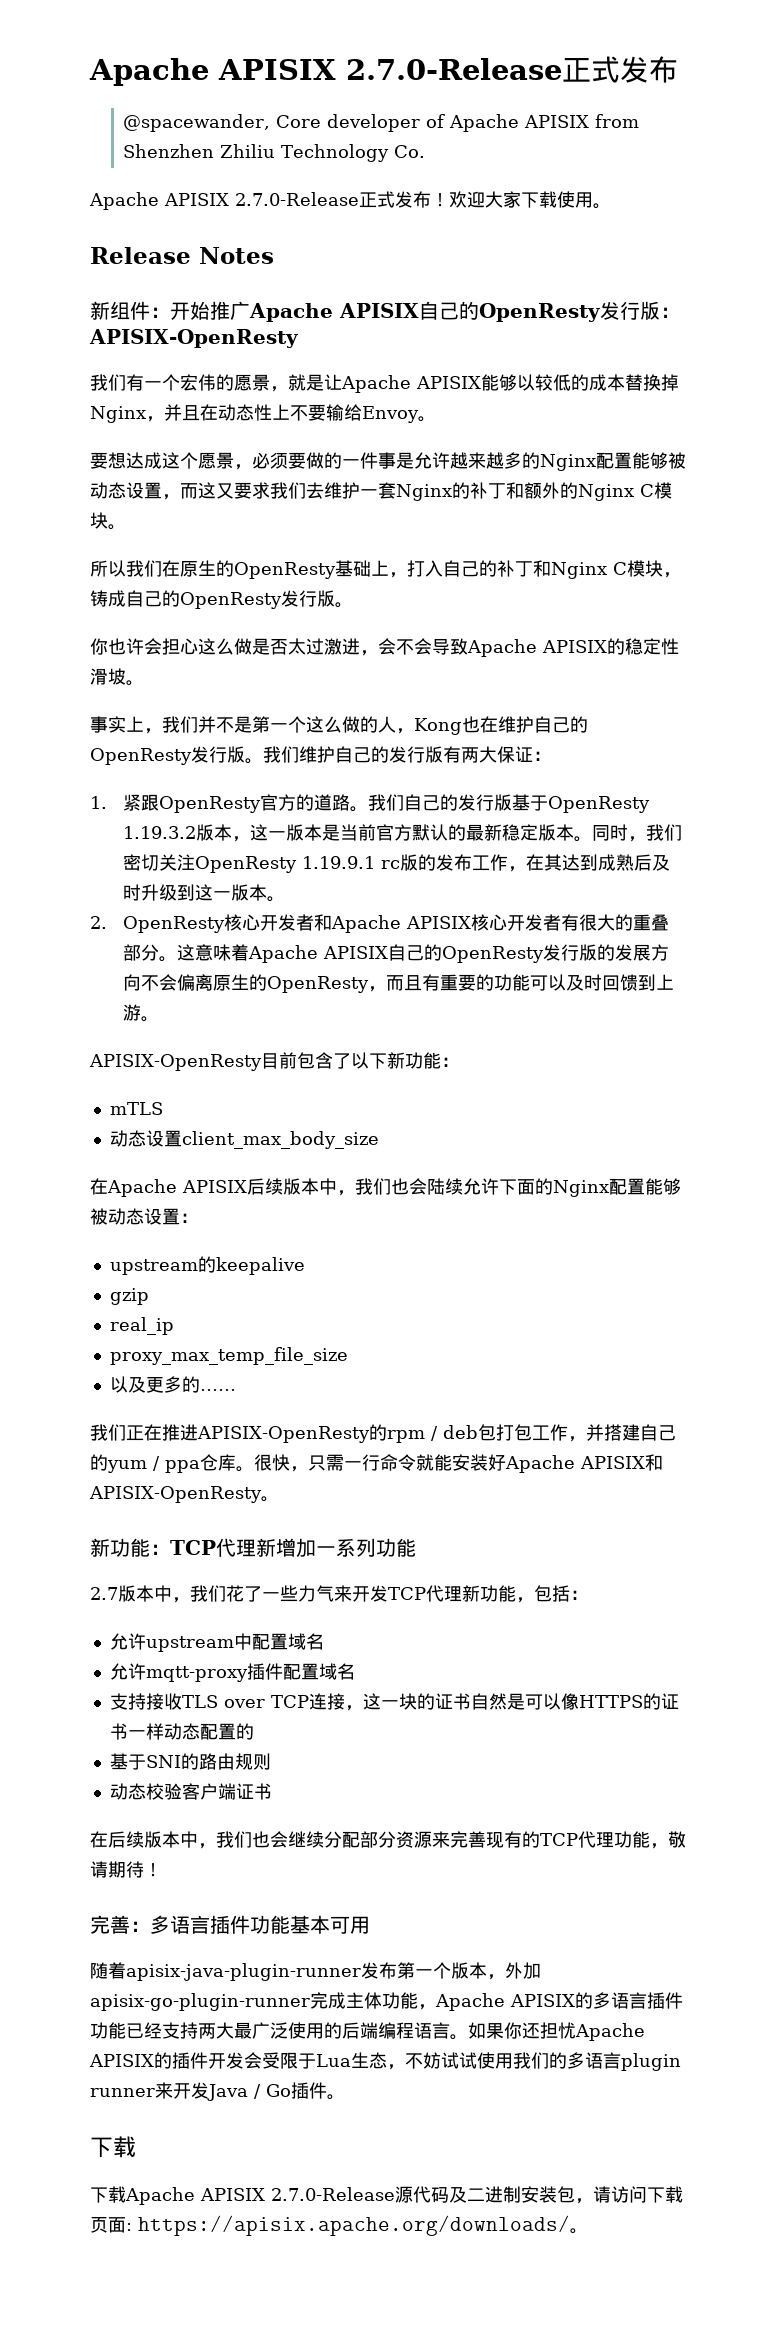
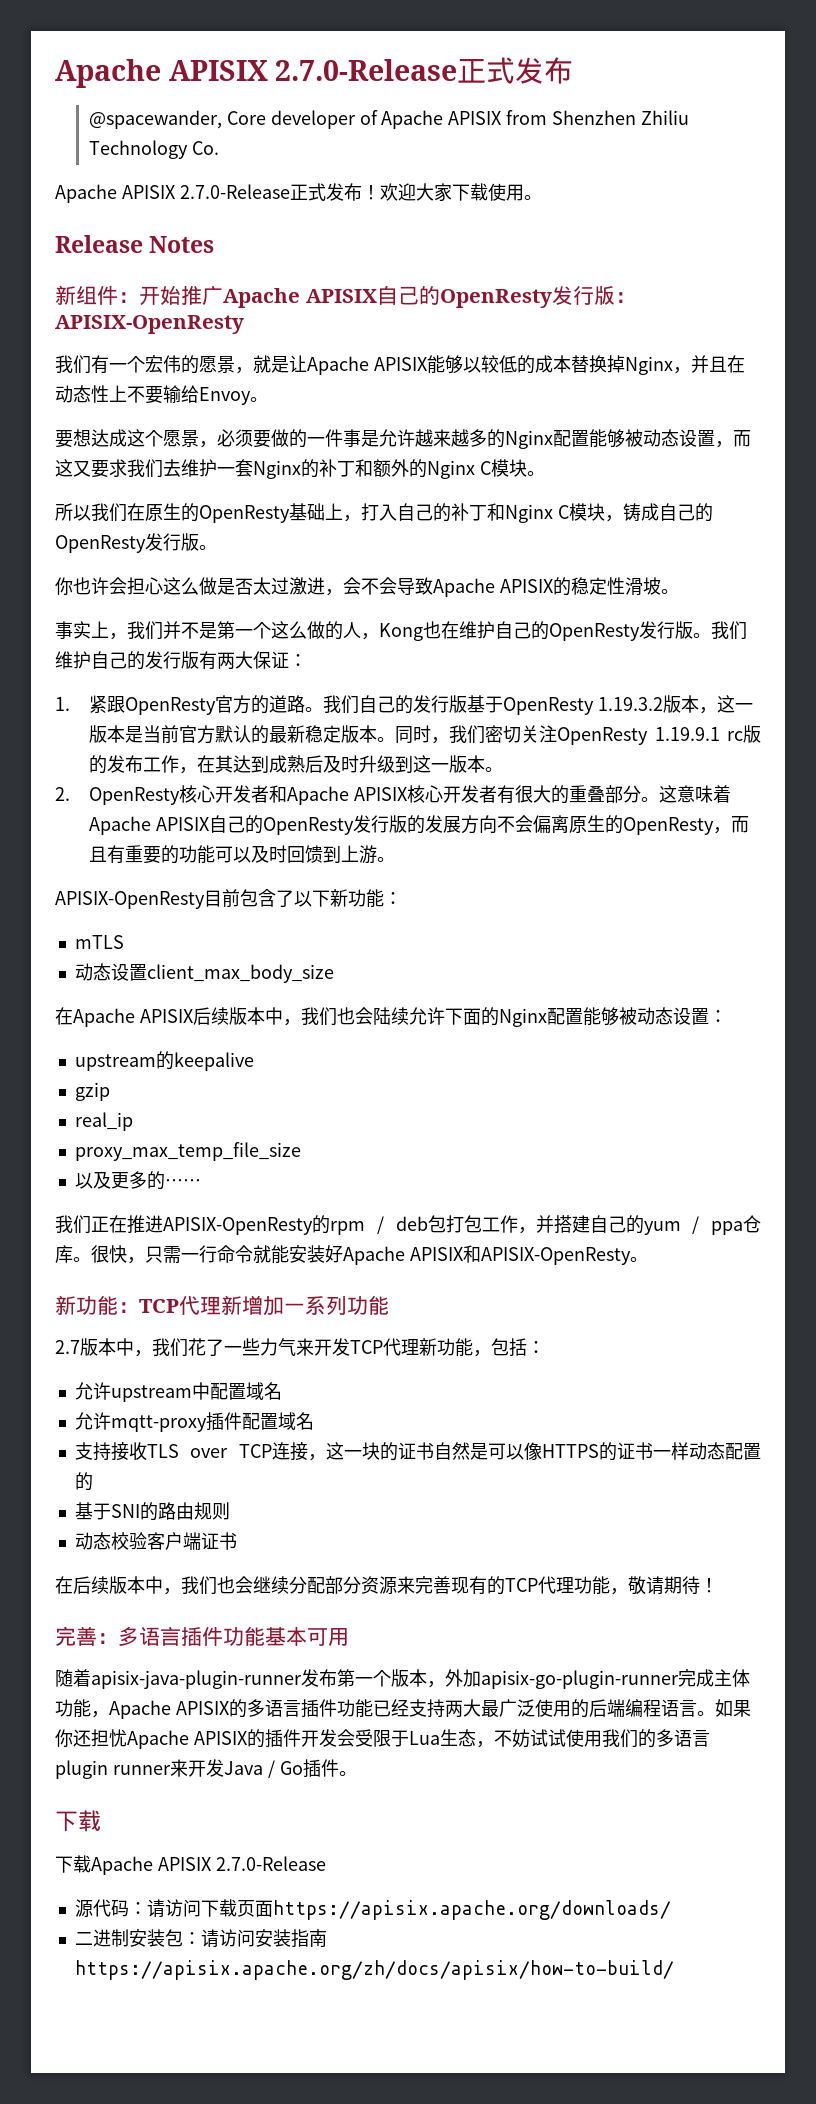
- 下载Apache APISIX 2.7.0-Release源代码及二进制安装包，请访问下载页面: https://apisix.apache.org/downloads/。
+ 下载Apache APISIX 2.7.0-Release
+ 源代码：请访问下载页面https://apisix.apache.org/downloads/
+ 二进制安装包：请访问安装指南https://apisix.apache.org/zh/docs/apisix/how-to-build/

